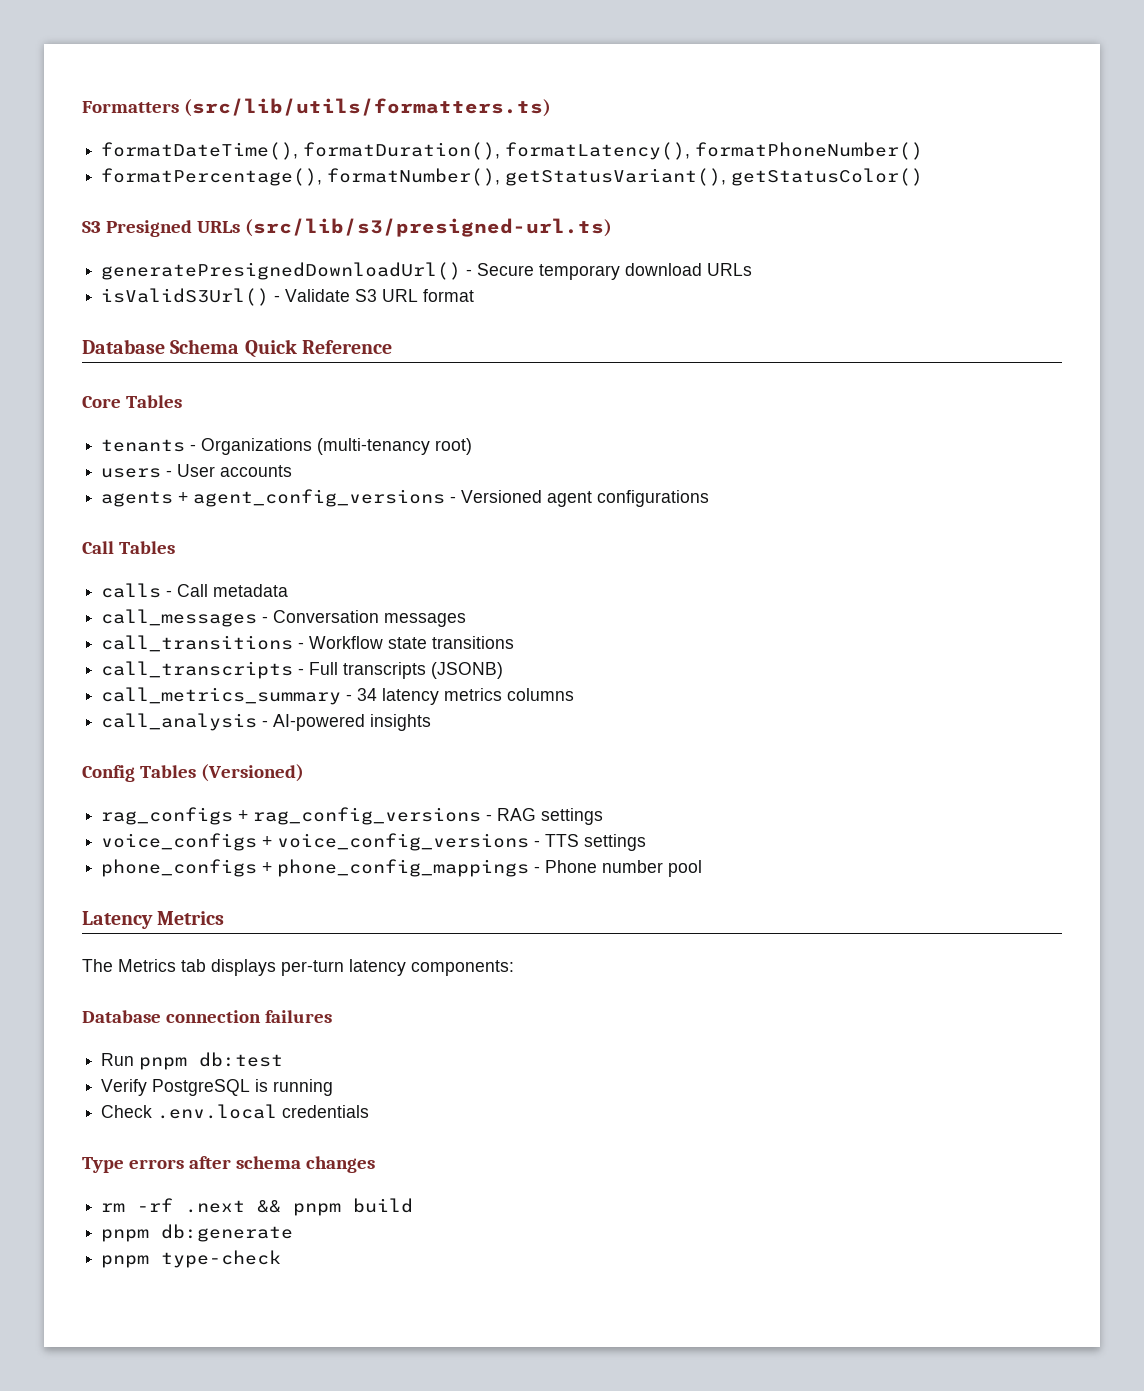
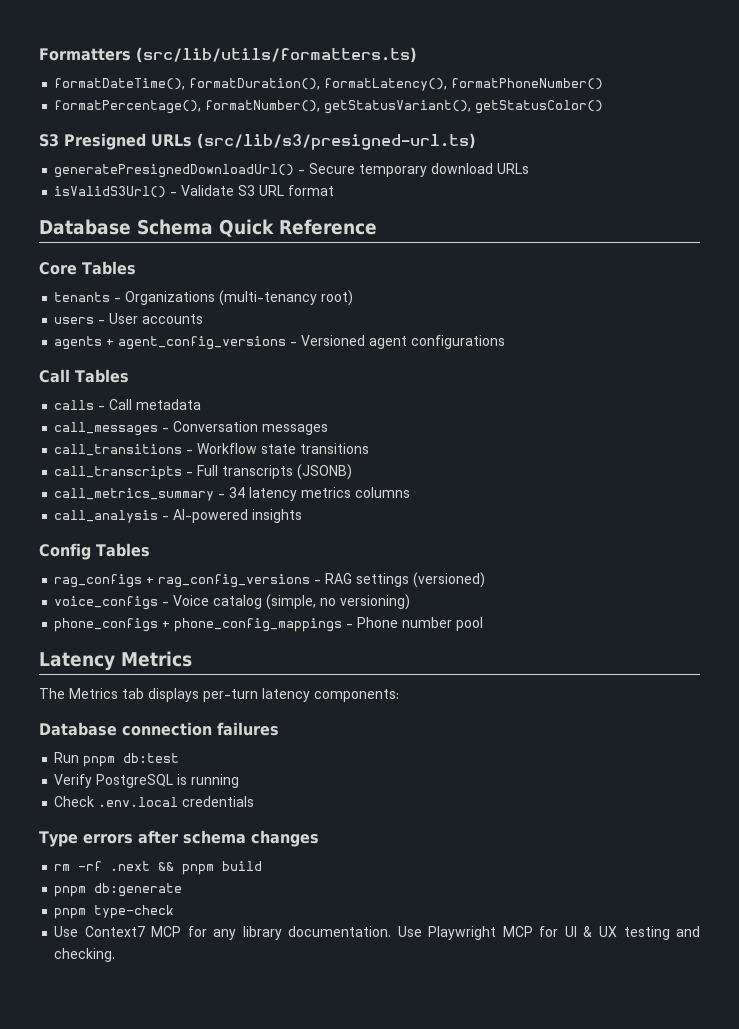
- Config Tables (Versioned)
+ Config Tables
- rag_configs + rag_config_versions - RAG settings
+ rag_configs + rag_config_versions - RAG settings (versioned)
- voice_configs + voice_config_versions - TTS settings
+ voice_configs - Voice catalog (simple, no versioning)
+ Use Context7 MCP for any library documentation. Use Playwright MCP for UI & UX testing and checking.

